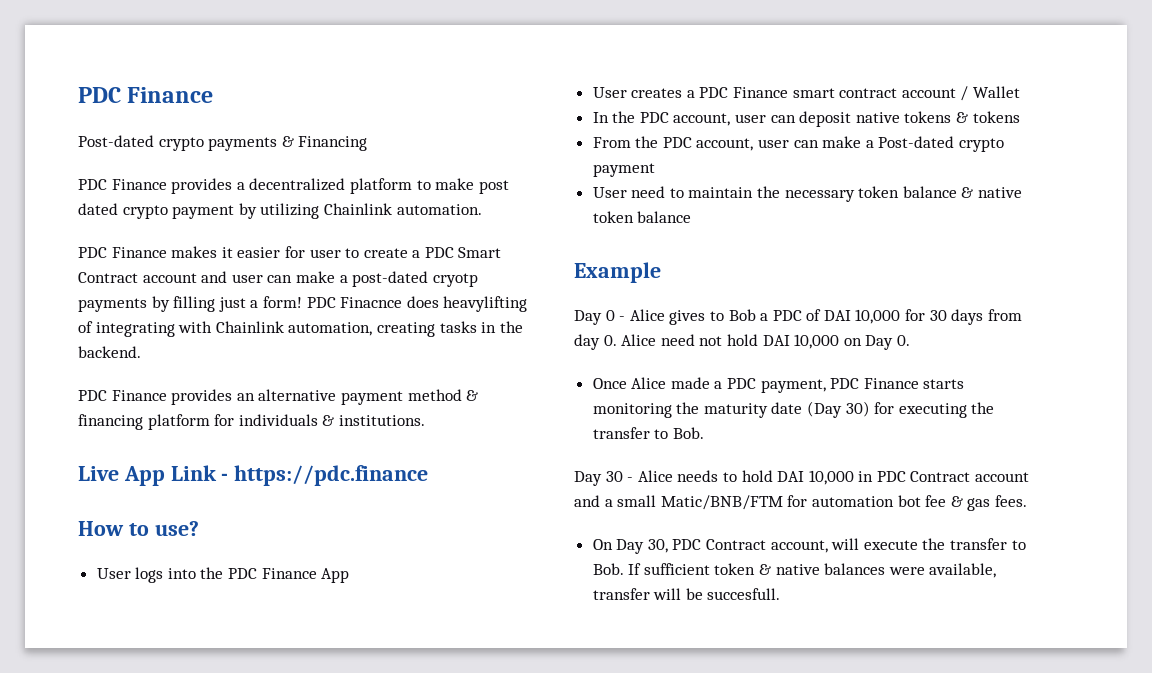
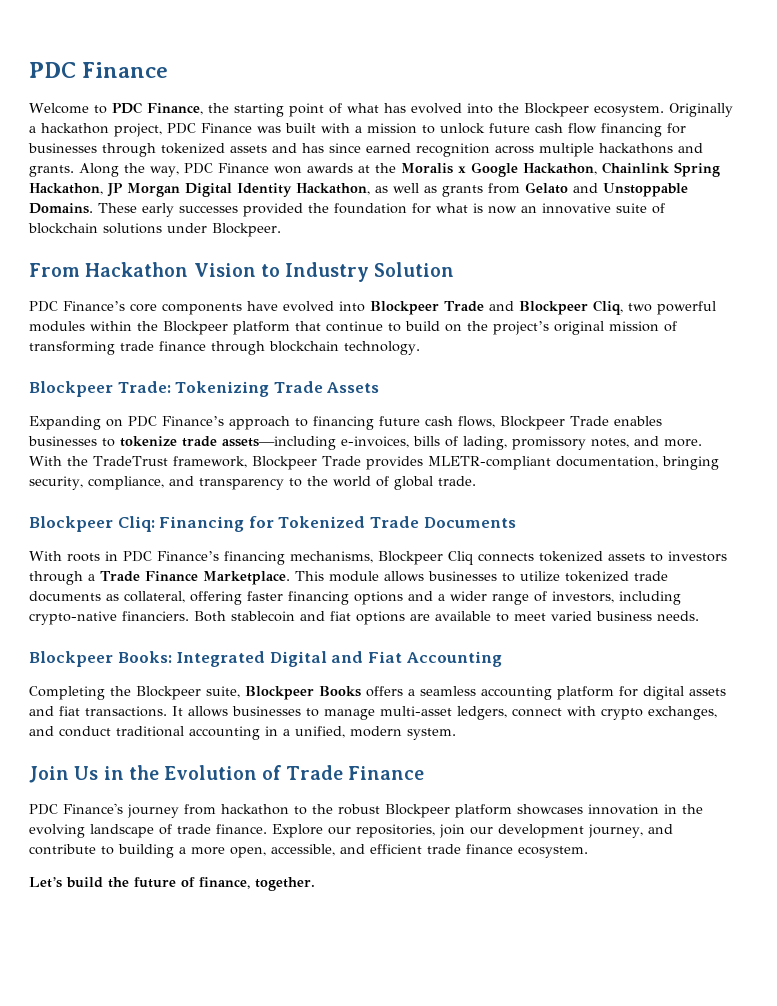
- Post-dated crypto payments & Financing
- PDC Finance provides a decentralized platform to make post dated crypto payment by utilizing Chainlink automation.
- PDC Finance makes it easier for user to create a PDC Smart Contract account and user can make a post-dated cryotp payments by filling just a form! PDC Finacnce does heavylifting of integrating with Chainlink automation, creating tasks in the backend.
- PDC Finance provides an alternative payment method & financing platform for individuals & institutions.
- Live App Link - https://pdc.finance
- How to use?
- User logs into the PDC Finance App
- User creates a PDC Finance smart contract account / Wallet
- In the PDC account, user can deposit native tokens & tokens
- From the PDC account, user can make a Post-dated crypto payment
- User need to maintain the necessary token balance & native token balance
- Example
- Day 0 - Alice gives to Bob a PDC of DAI 10,000 for 30 days from day 0. Alice need not hold DAI 10,000 on Day 0.
- Once Alice made a PDC payment, PDC Finance starts monitoring the maturity date (Day 30) for executing the transfer to Bob.
- Day 30 - Alice needs to hold DAI 10,000 in PDC Contract account and a small Matic/BNB/FTM for automation bot fee & gas fees.
- On Day 30, PDC Contract account, will execute the transfer to Bob. If sufficient token & native balances were available, transfer will be succesfull.
+ Welcome to PDC Finance, the starting point of what has evolved into the Blockpeer ecosystem. Originally a hackathon project, PDC Finance was built with a mission to unlock future cash flow financing for businesses through tokenized assets and has since earned recognition across multiple hackathons and grants. Along the way, PDC Finance won awards at the Moralis x Google Hackathon, Chainlink Spring Hackathon, JP Morgan Digital Identity Hackathon, as well as grants from Gelato and Unstoppable Domains. These early successes provided the foundation for what is now an innovative suite of blockchain solutions under Blockpeer.
+ From Hackathon Vision to Industry Solution
+ PDC Finance’s core components have evolved into Blockpeer Trade and Blockpeer Cliq, two powerful modules within the Blockpeer platform that continue to build on the project’s original mission of transforming trade finance through blockchain technology.
+ Blockpeer Trade: Tokenizing Trade Assets
+ Expanding on PDC Finance’s approach to financing future cash flows, Blockpeer Trade enables businesses to tokenize trade assets—including e-invoices, bills of lading, promissory notes, and more. With the TradeTrust framework, Blockpeer Trade provides MLETR-compliant documentation, bringing security, compliance, and transparency to the world of global trade.
+ Blockpeer Cliq: Financing for Tokenized Trade Documents
+ With roots in PDC Finance’s financing mechanisms, Blockpeer Cliq connects tokenized assets to investors through a Trade Finance Marketplace. This module allows businesses to utilize tokenized trade documents as collateral, offering faster financing options and a wider range of investors, including crypto-native financiers. Both stablecoin and fiat options are available to meet varied business needs.
+ Blockpeer Books: Integrated Digital and Fiat Accounting
+ Completing the Blockpeer suite, Blockpeer Books offers a seamless accounting platform for digital assets and fiat transactions. It allows businesses to manage multi-asset ledgers, connect with crypto exchanges, and conduct traditional accounting in a unified, modern system.
+ Join Us in the Evolution of Trade Finance
+ PDC Finance's journey from hackathon to the robust Blockpeer platform showcases innovation in the evolving landscape of trade finance. Explore our repositories, join our development journey, and contribute to building a more open, accessible, and efficient trade finance ecosystem.
+ Let’s build the future of finance, together.

